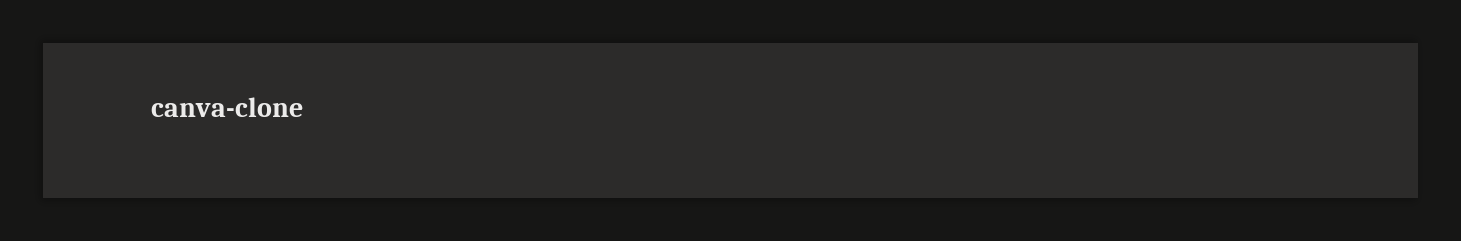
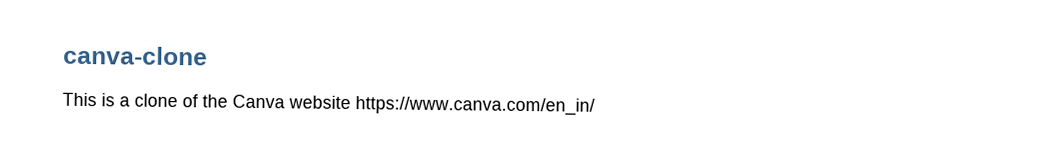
+ This is a clone of the Canva website https://www.canva.com/en_in/

